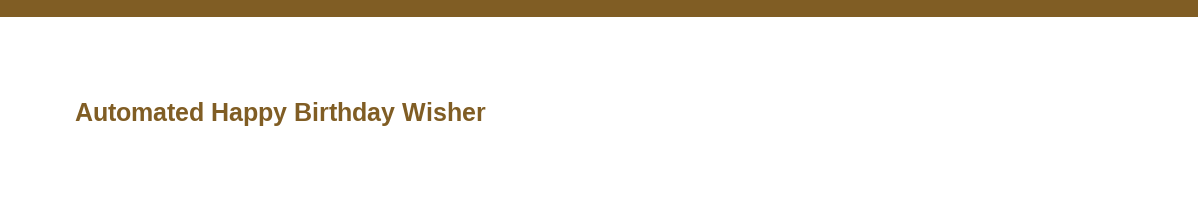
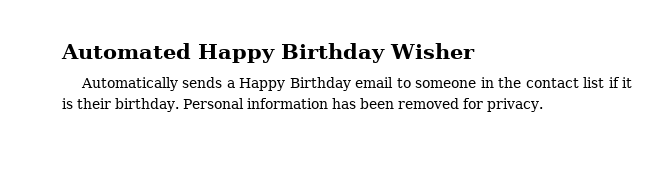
+ Automatically sends a Happy Birthday email to someone in the contact list if it is their birthday. Personal information has been removed for privacy.

